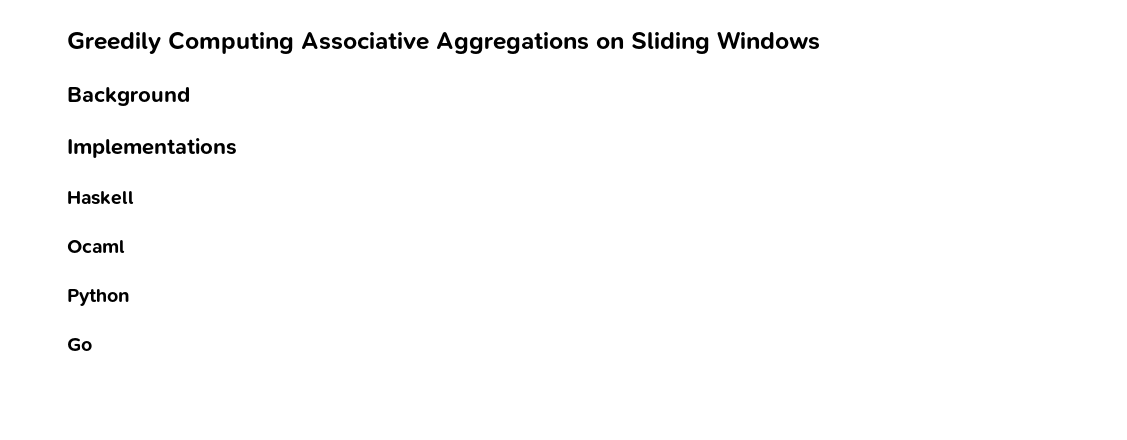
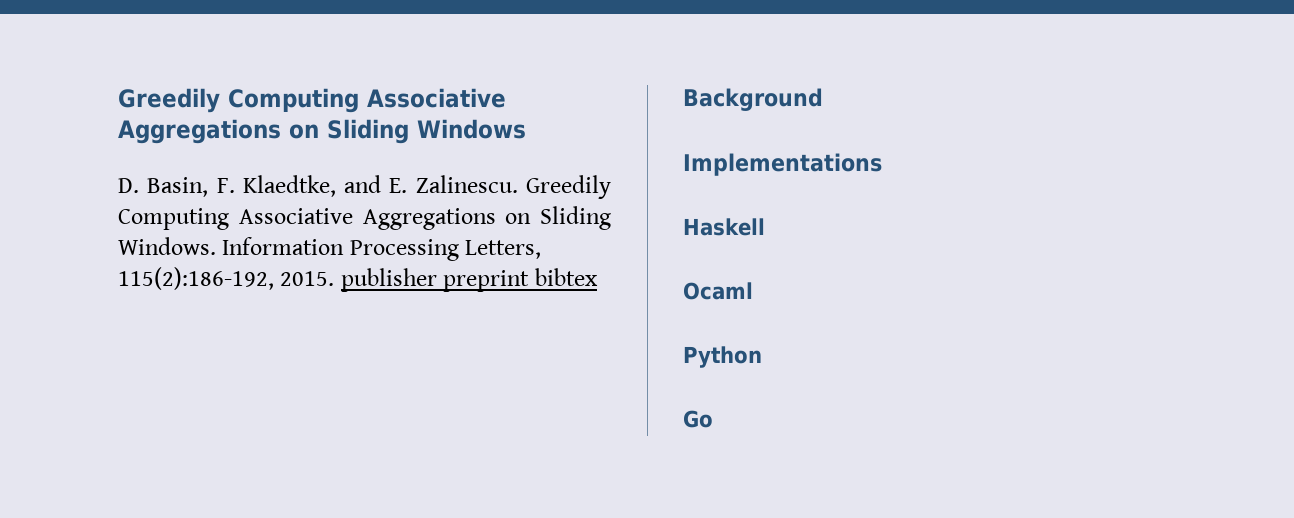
+ D. Basin, F. Klaedtke, and E. Zalinescu. Greedily Computing Associative Aggregations on Sliding Windows. Information Processing Letters, 115(2):186-192, 2015. publisher preprint bibtex

